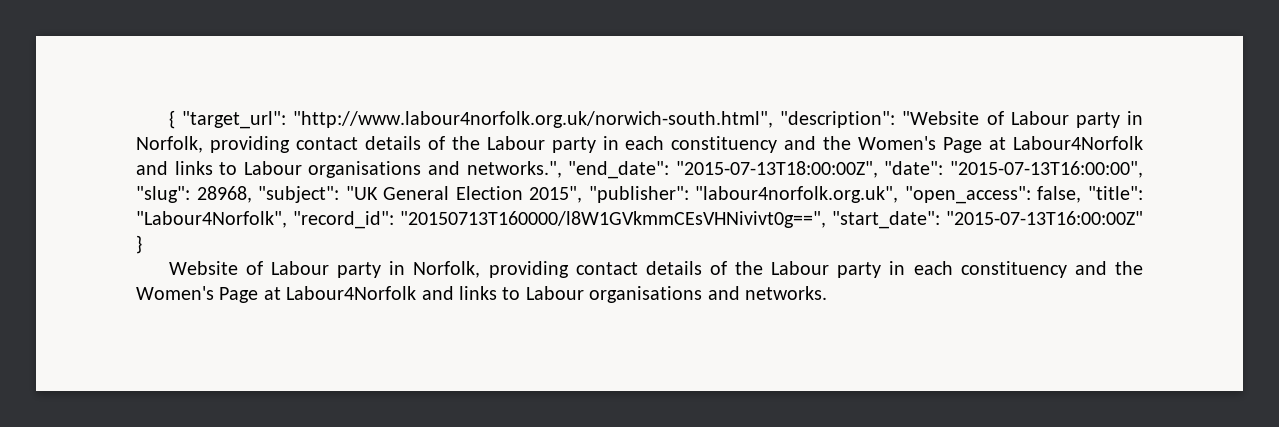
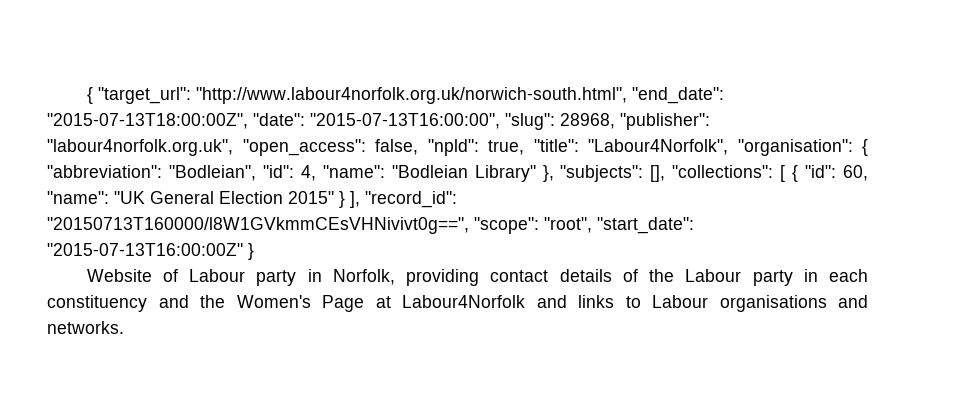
- { "target_url": "http://www.labour4norfolk.org.uk/norwich-south.html", "description": "Website of Labour party in Norfolk, providing contact details of the Labour party in each constituency and the Women's Page at Labour4Norfolk and links to Labour organisations and networks.", "end_date": "2015-07-13T18:00:00Z", "date": "2015-07-13T16:00:00", "slug": 28968, "subject": "UK General Election 2015", "publisher": "labour4norfolk.org.uk", "open_access": false, "title": "Labour4Norfolk", "record_id": "20150713T160000/l8W1GVkmmCEsVHNivivt0g==", "start_date": "2015-07-13T16:00:00Z" }
+ { "target_url": "http://www.labour4norfolk.org.uk/norwich-south.html", "end_date": "2015-07-13T18:00:00Z", "date": "2015-07-13T16:00:00", "slug": 28968, "publisher": "labour4norfolk.org.uk", "open_access": false, "npld": true, "title": "Labour4Norfolk", "organisation": { "abbreviation": "Bodleian", "id": 4, "name": "Bodleian Library" }, "subjects": [], "collections": [ { "id": 60, "name": "UK General Election 2015" } ], "record_id": "20150713T160000/l8W1GVkmmCEsVHNivivt0g==", "scope": "root", "start_date": "2015-07-13T16:00:00Z" }

